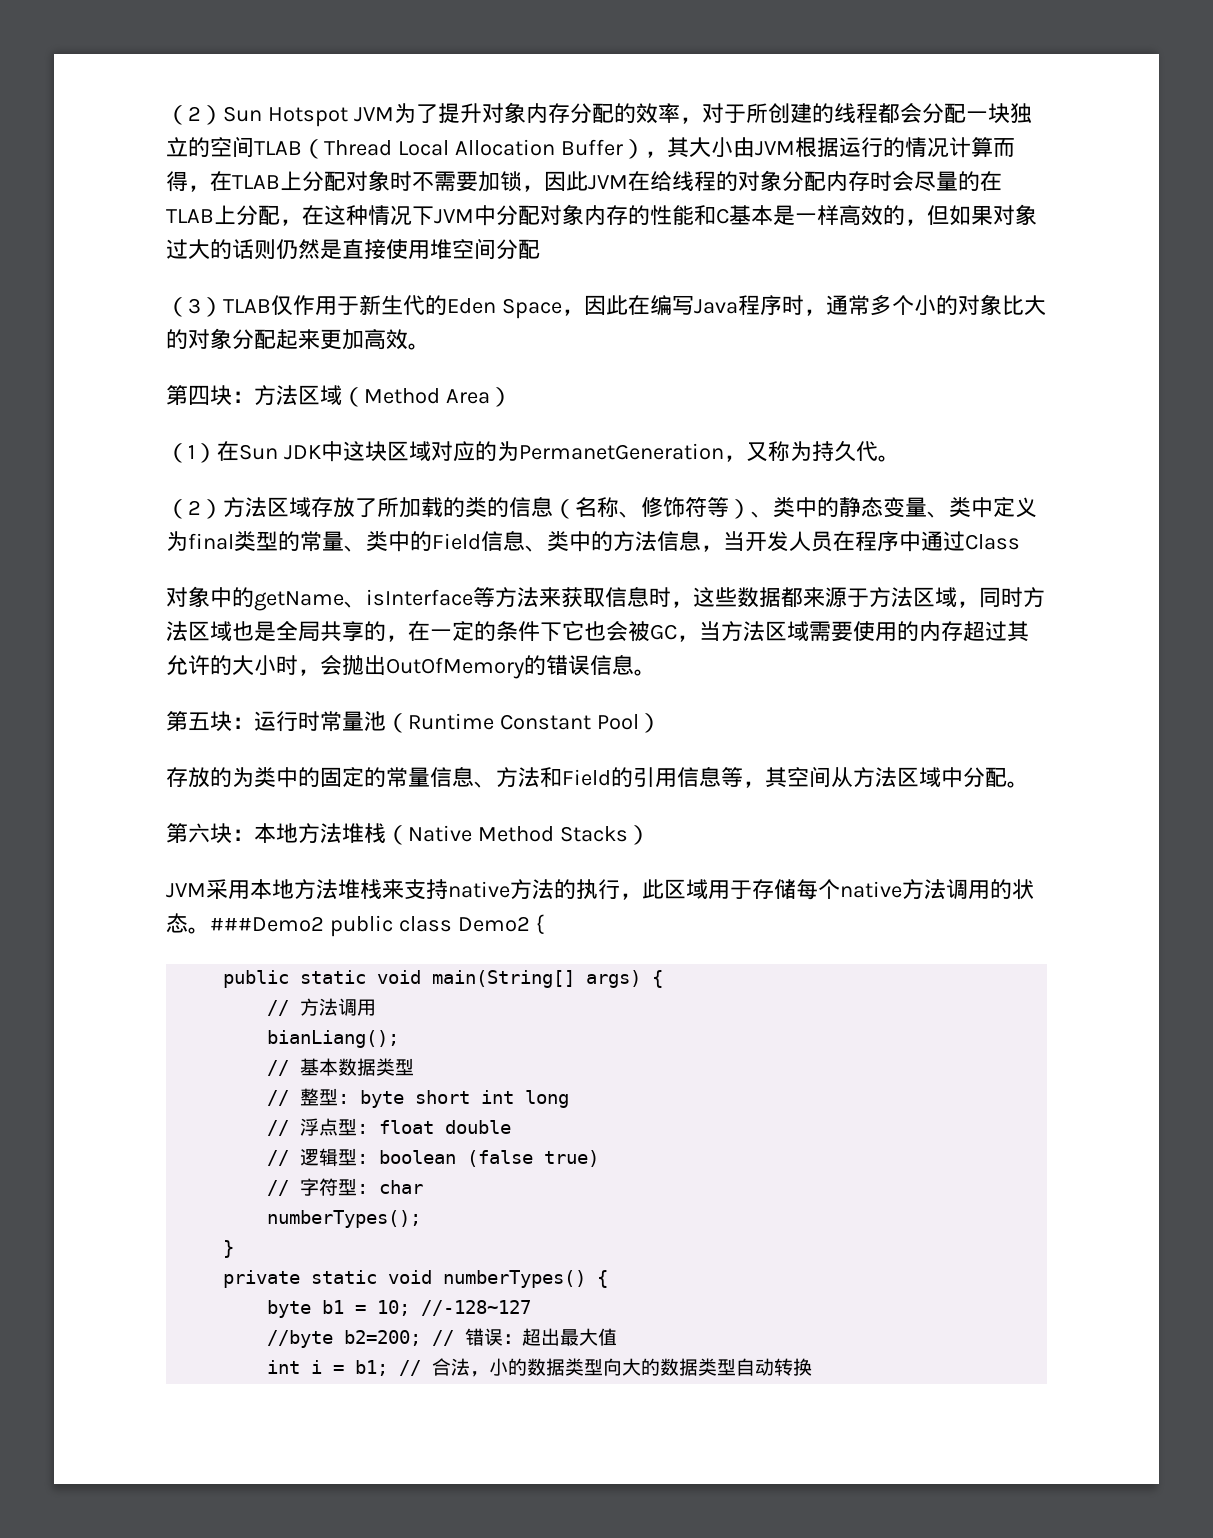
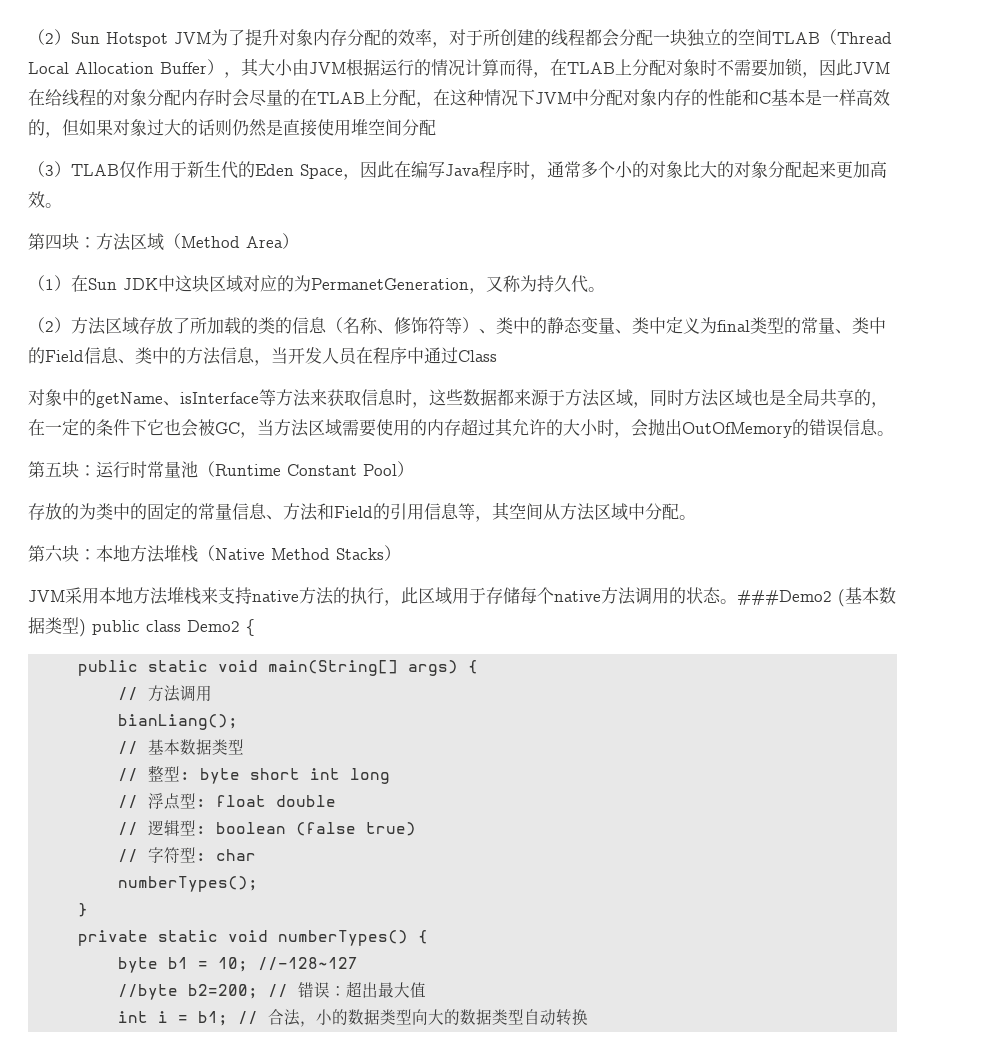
- ###Demo2 public class Demo2 {
+ ###Demo2 (基本数据类型) public class Demo2 {

